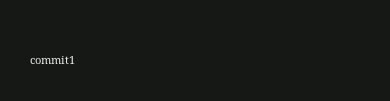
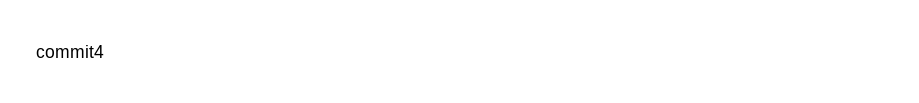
- commit1
+ commit4

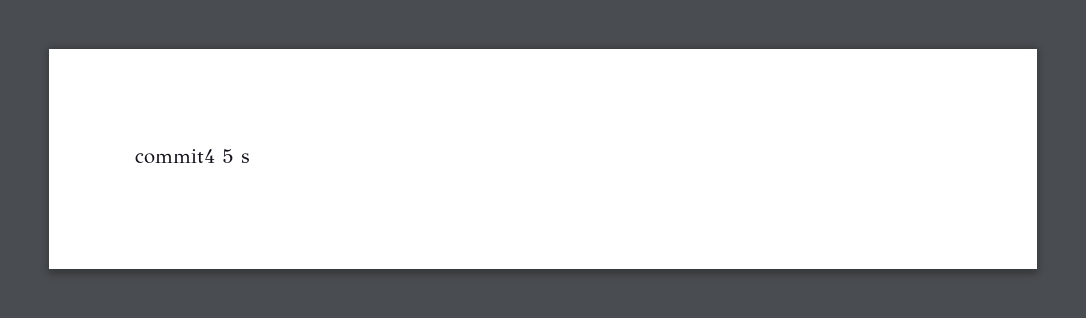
- commit4
+ commit4 5 s

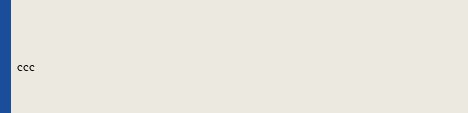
- commit4 5 s
+ ccc

